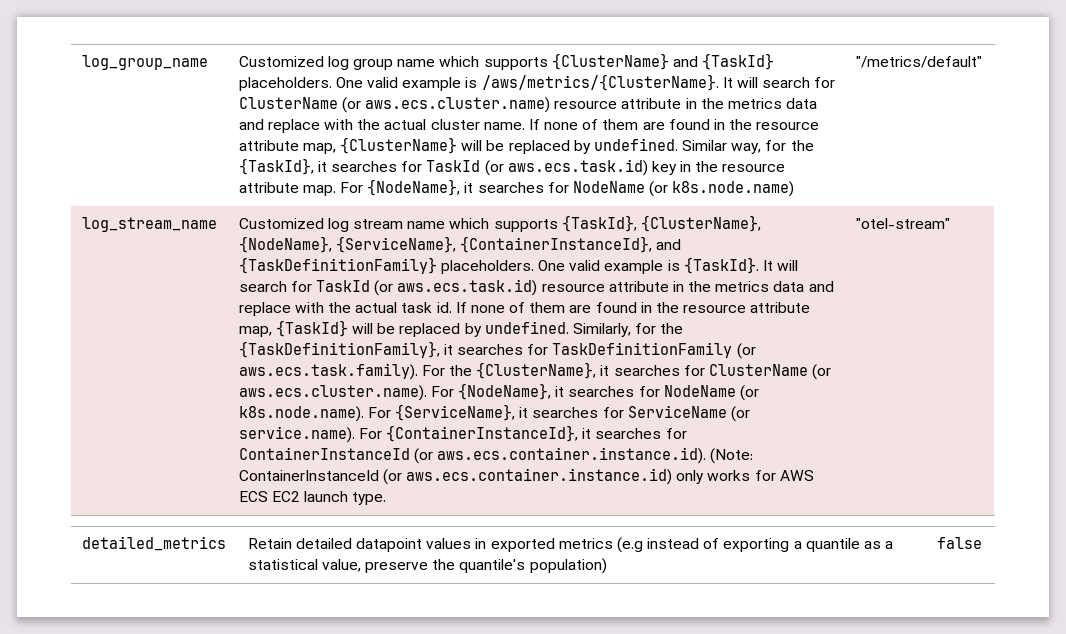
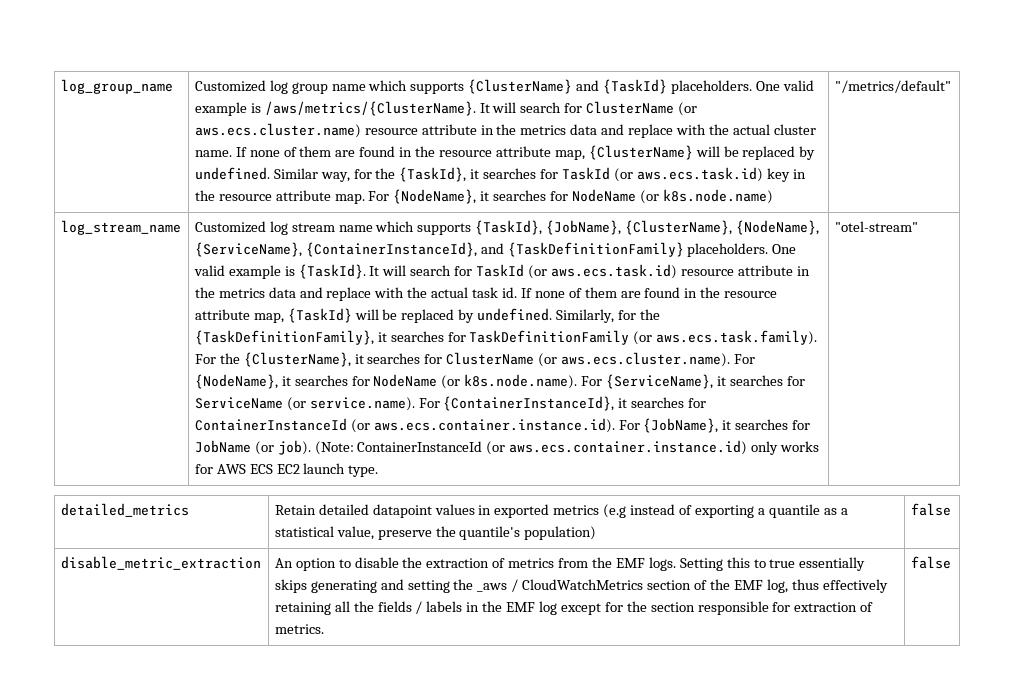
- Customized log stream name which supports {TaskId}, {ClusterName}, {NodeName}, {ServiceName}, {ContainerInstanceId}, and {TaskDefinitionFamily} placeholders.
+ Customized log stream name which supports {TaskId}, {JobName}, {ClusterName}, {NodeName}, {ServiceName}, {ContainerInstanceId}, and {TaskDefinitionFamily} placeholders.
- Similarly, for the {TaskDefinitionFamily}, it searches for TaskDefinitionFamily (or aws.ecs.task.family). For the {ClusterName}, it searches for ClusterName (or aws.ecs.cluster.name). For {NodeName}, it searches for NodeName (or k8s.node.name). For {ServiceName}, it searches for ServiceName (or service.name). For {ContainerInstanceId}, it searches for ContainerInstanceId (or aws.ecs.container.instance.id). (Note: ContainerInstanceId (or aws.ecs.container.instance.id) only works for AWS ECS EC2 launch type.
+ Similarly, for the {TaskDefinitionFamily}, it searches for TaskDefinitionFamily (or aws.ecs.task.family). For the {ClusterName}, it searches for ClusterName (or aws.ecs.cluster.name). For {NodeName}, it searches for NodeName (or k8s.node.name). For {ServiceName}, it searches for ServiceName (or service.name). For {ContainerInstanceId}, it searches for ContainerInstanceId (or aws.ecs.container.instance.id). For {JobName}, it searches for JobName (or job). (Note: ContainerInstanceId (or aws.ecs.container.instance.id) only works for AWS ECS EC2 launch type.
+ disable_metric_extraction | An option to disable the extraction of metrics from the EMF logs. Setting this to true essentially skips generating and setting the _aws / CloudWatchMetrics section of the EMF log, thus effectively retaining all the fields / labels in the EMF log except for the section responsible for extraction of metrics. | false

